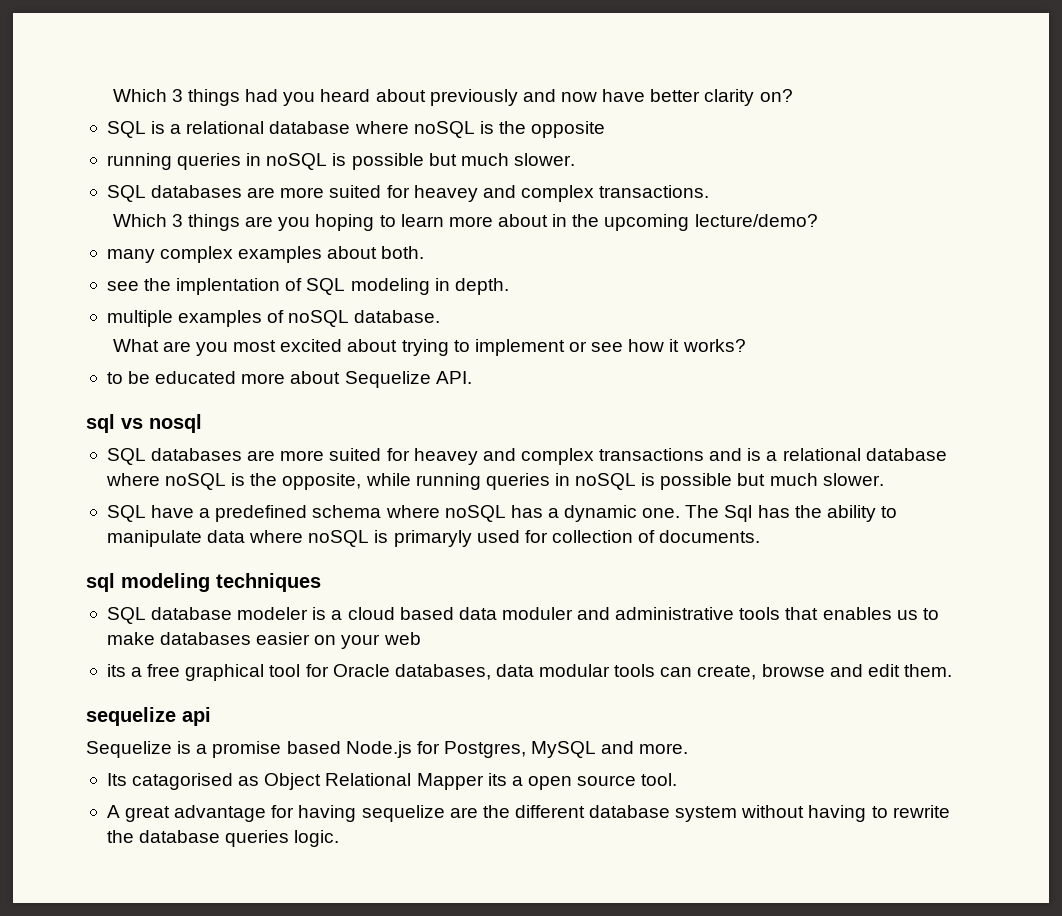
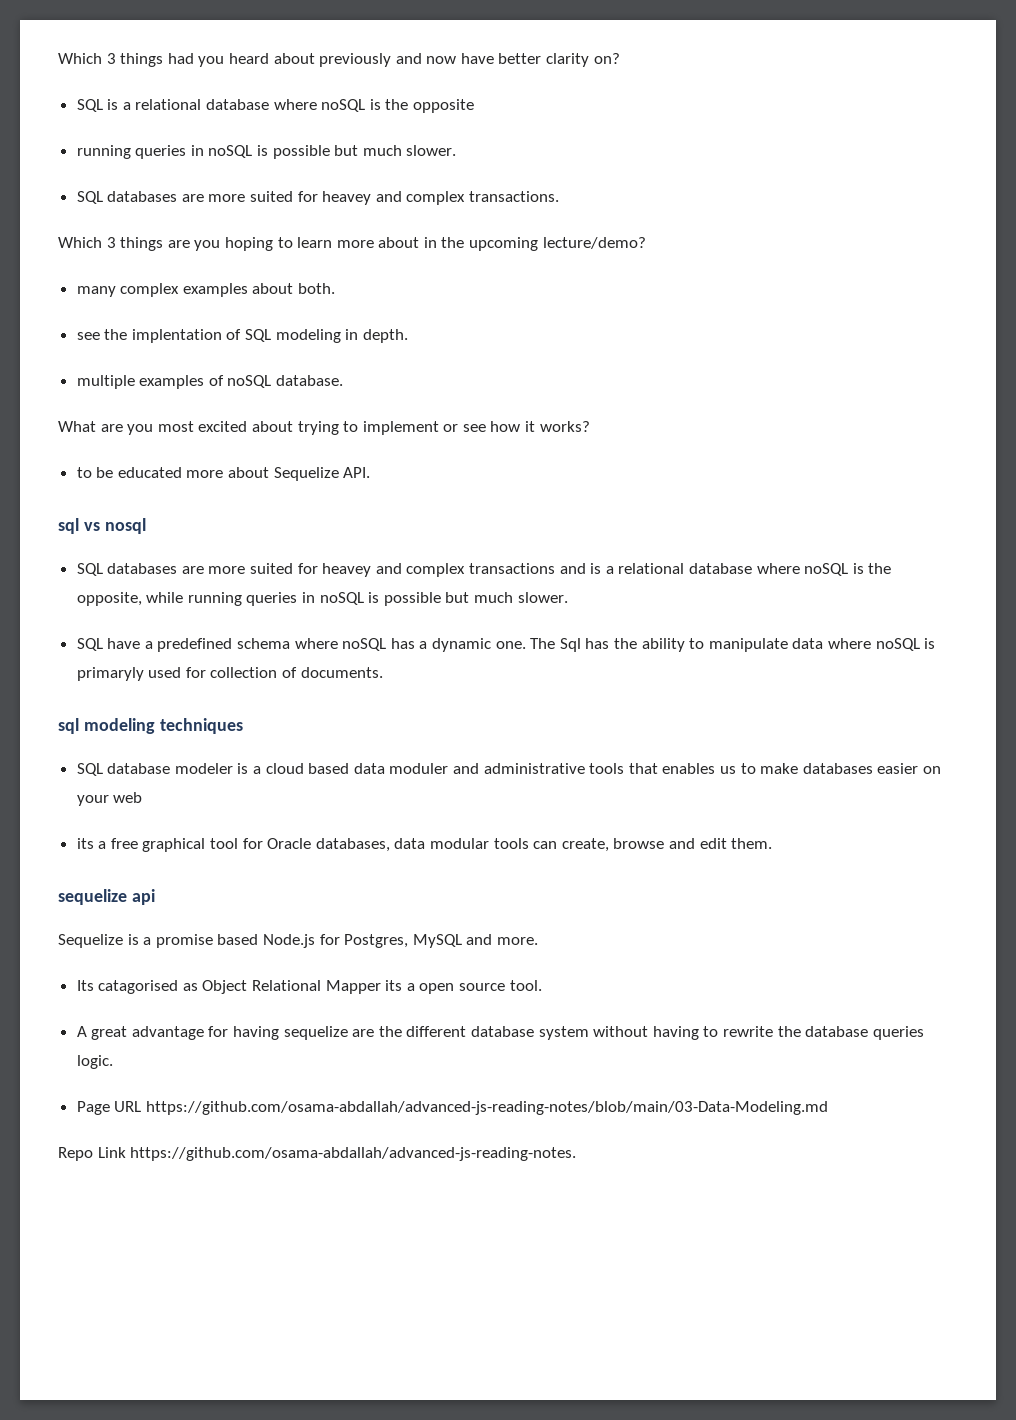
+ Page URL https://github.com/osama-abdallah/advanced-js-reading-notes/blob/main/03-Data-Modeling.md
+ Repo Link https://github.com/osama-abdallah/advanced-js-reading-notes.

